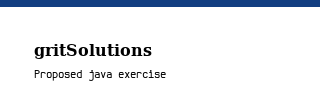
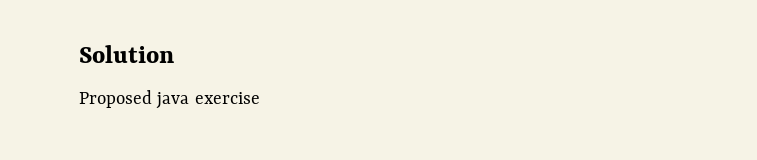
- gritSolutions
+ Solution

